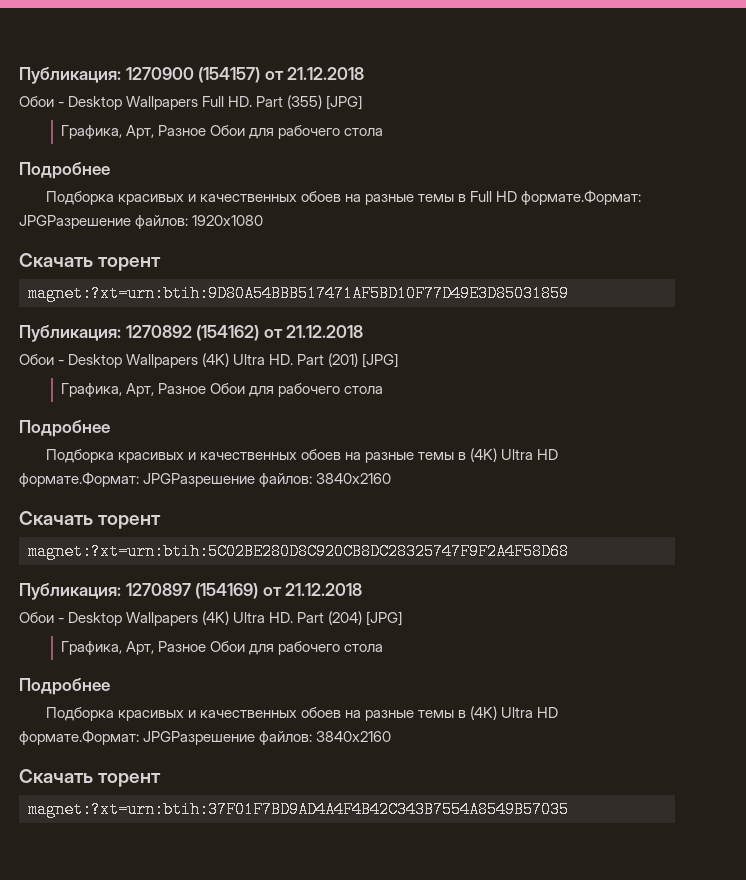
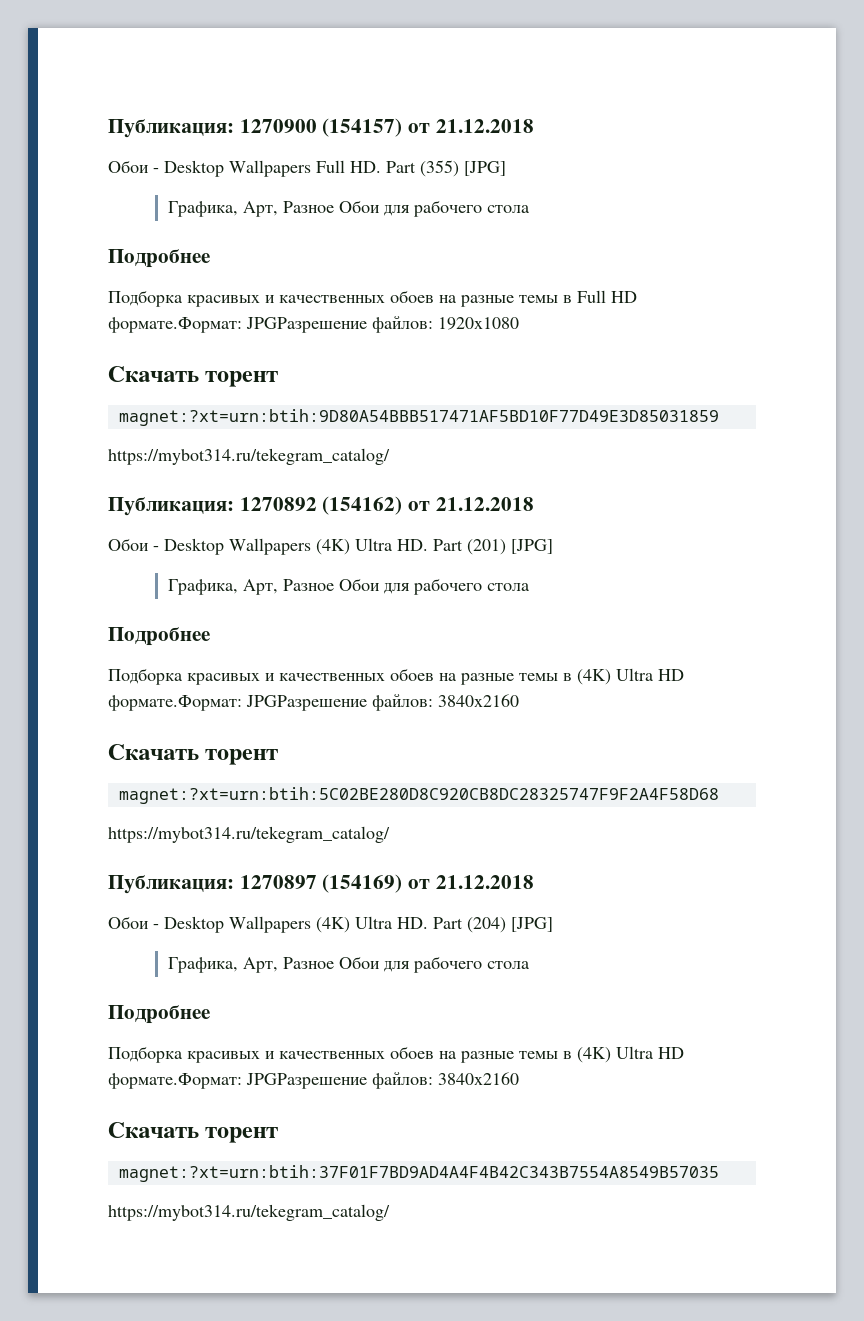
  magnet:?xt=urn:btih:9D80A54BBB517471AF5BD10F77D49E3D85031859
+ https://mybot314.ru/tekegram_catalog/
  magnet:?xt=urn:btih:5C02BE280D8C920CB8DC28325747F9F2A4F58D68
+ https://mybot314.ru/tekegram_catalog/
  magnet:?xt=urn:btih:37F01F7BD9AD4A4F4B42C343B7554A8549B57035
+ https://mybot314.ru/tekegram_catalog/

